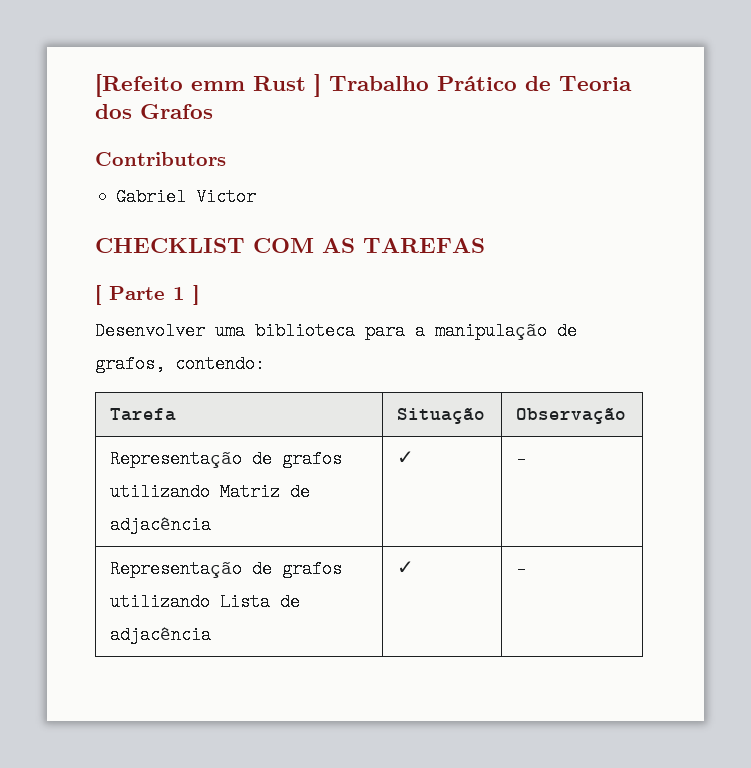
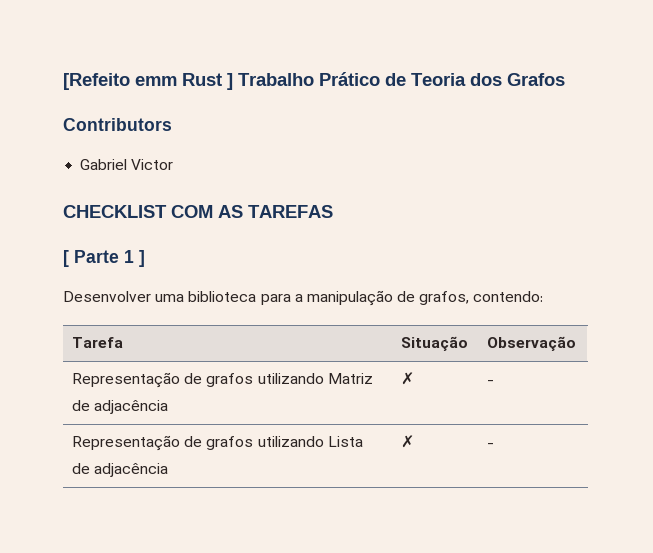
- Representação de grafos utilizando Matriz de adjacência | ✓ | -
+ Representação de grafos utilizando Matriz de adjacência | ✗ | -
- Representação de grafos utilizando Lista de adjacência | ✓ | -
+ Representação de grafos utilizando Lista de adjacência | ✗ | -

